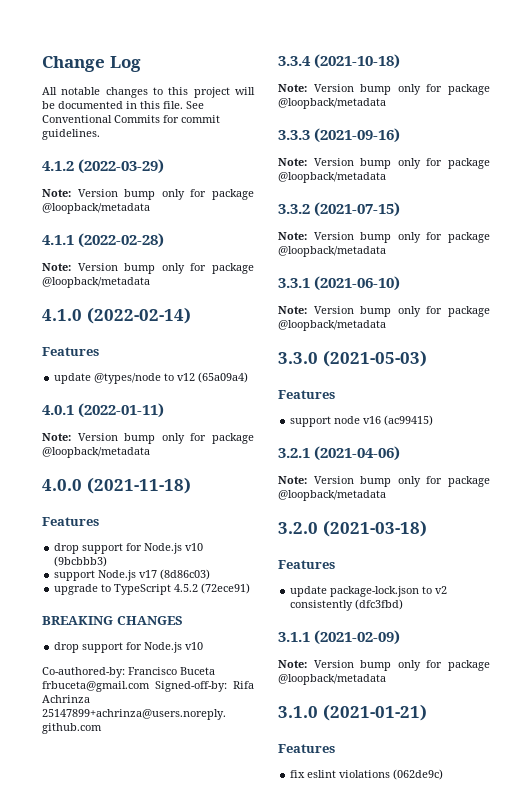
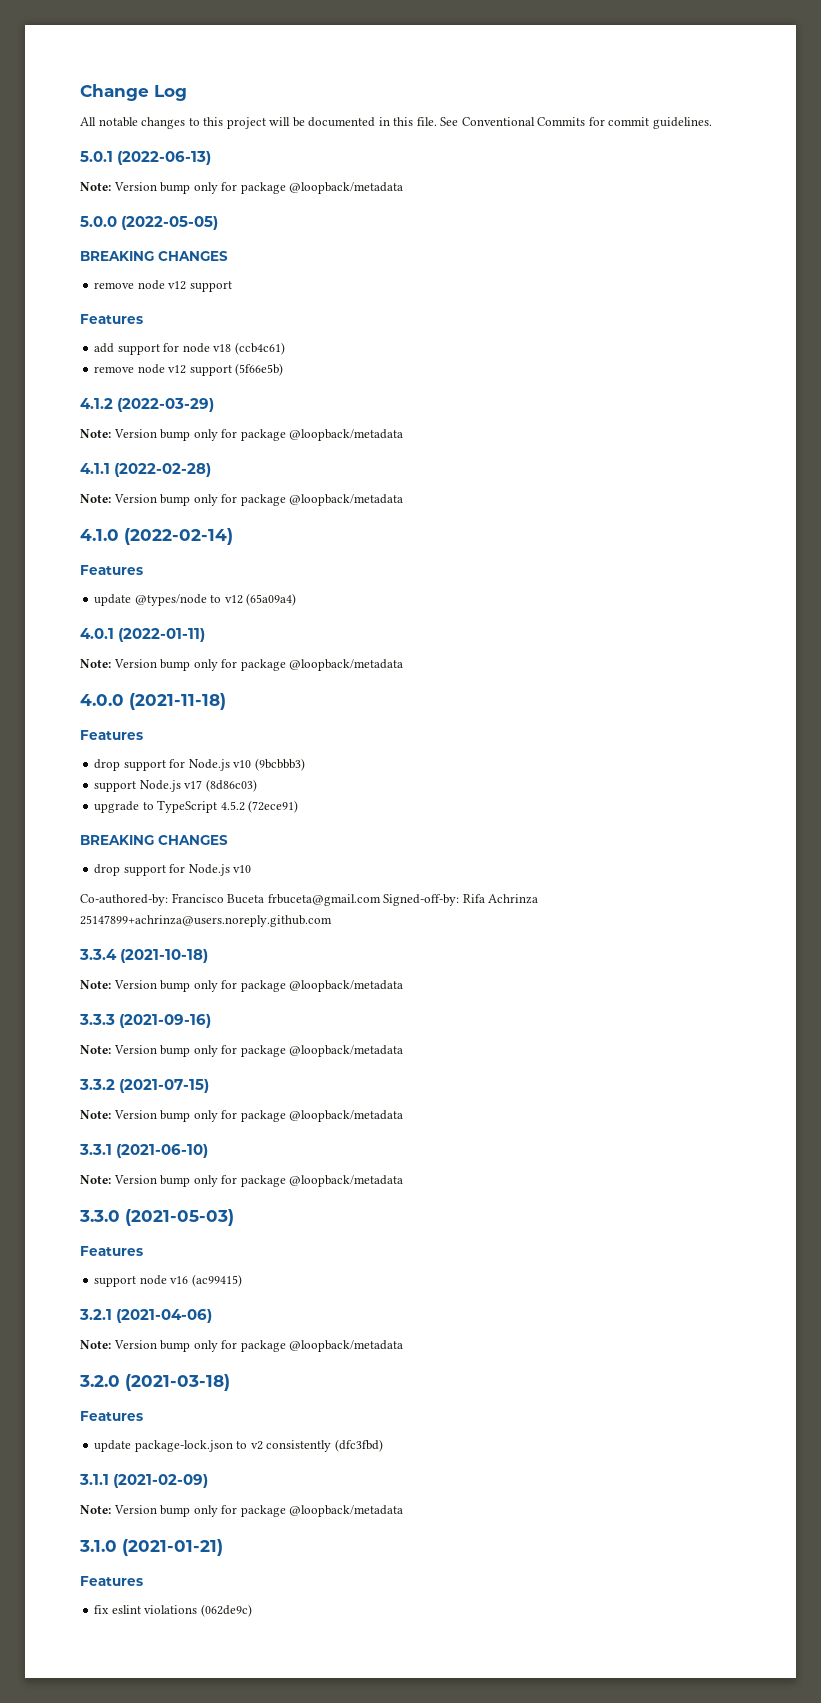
+ 5.0.1 (2022-06-13)
+ Note: Version bump only for package @loopback/metadata
+ 5.0.0 (2022-05-05)
+ BREAKING CHANGES
+ remove node v12 support
+ Features
+ add support for node v18 (ccb4c61)
+ remove node v12 support (5f66e5b)

